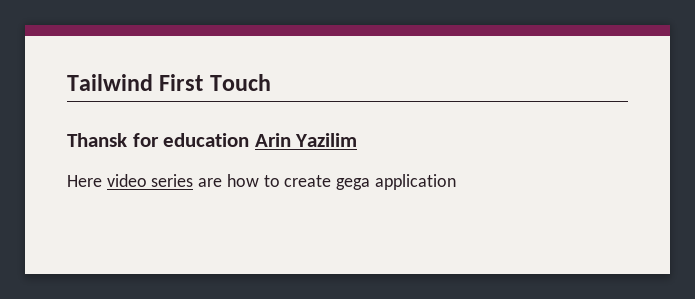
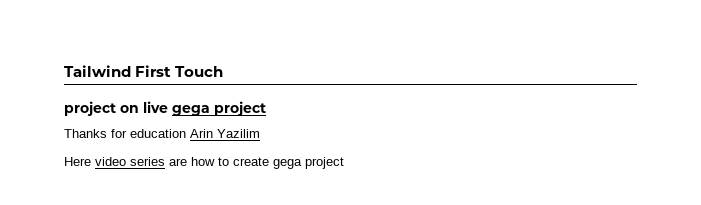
- Thansk for education Arin Yazilim
+ project on live gega project
+ Thanks for education Arin Yazilim
- Here video series are how to create gega application
+ Here video series are how to create gega project

